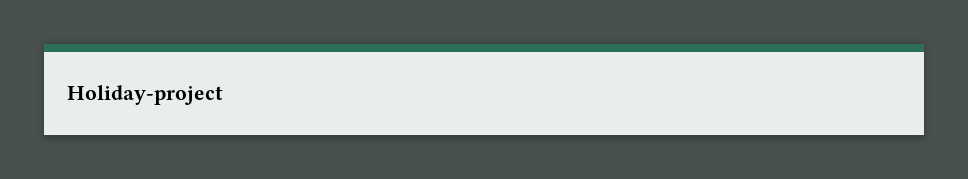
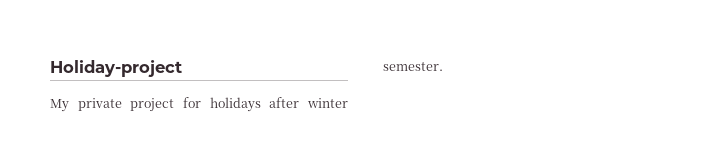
+ My private project for holidays after winter semester.

